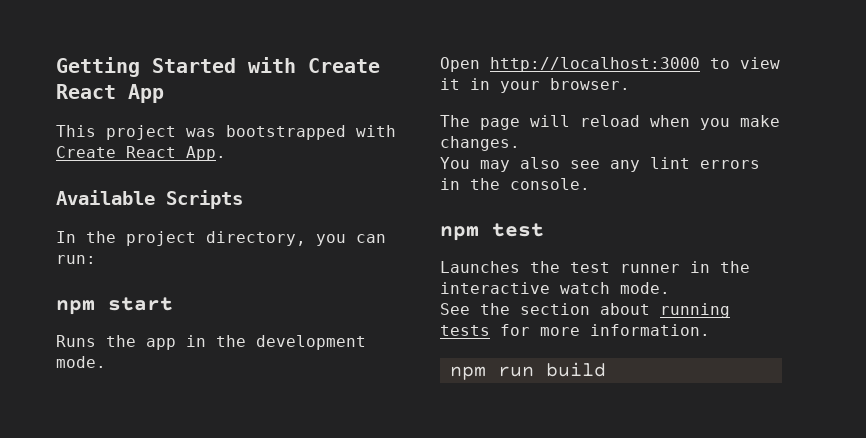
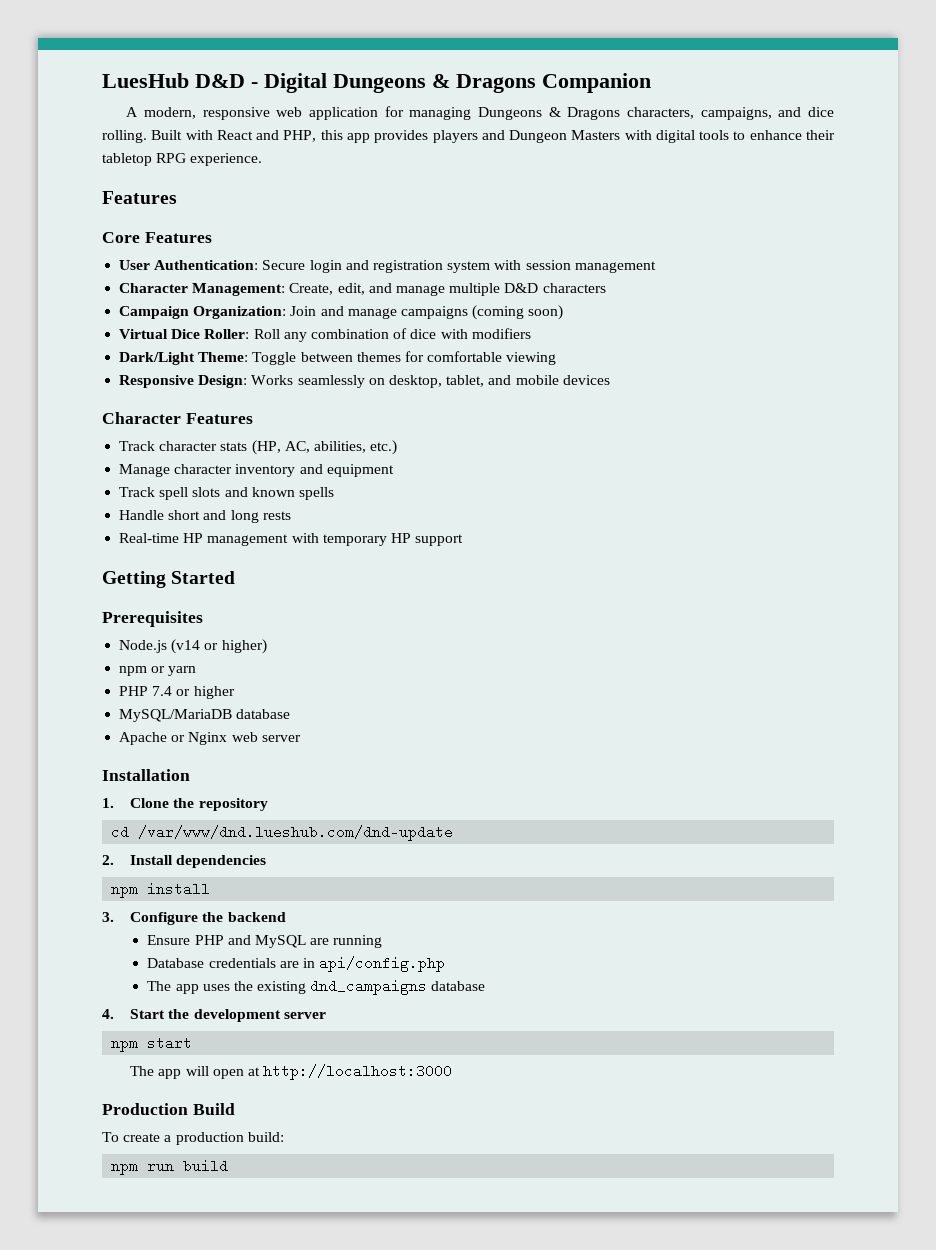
- Getting Started with Create React App
- This project was bootstrapped with Create React App.
- Available Scripts
- In the project directory, you can run:
+ LuesHub D&D - Digital Dungeons & Dragons Companion
+ A modern, responsive web application for managing Dungeons & Dragons characters, campaigns, and dice rolling. Built with React and PHP, this app provides players and Dungeon Masters with digital tools to enhance their tabletop RPG experience.
+ Features
+ Core Features
+ User Authentication: Secure login and registration system with session management
+ Character Management: Create, edit, and manage multiple D&D characters
+ Campaign Organization: Join and manage campaigns (coming soon)
+ Virtual Dice Roller: Roll any combination of dice with modifiers
+ Dark/Light Theme: Toggle between themes for comfortable viewing
+ Responsive Design: Works seamlessly on desktop, tablet, and mobile devices
+ Character Features
+ Track character stats (HP, AC, abilities, etc.)
+ Manage character inventory and equipment
+ Track spell slots and known spells
+ Handle short and long rests
+ Real-time HP management with temporary HP support
+ Getting Started
+ Prerequisites
+ Node.js (v14 or higher)
+ npm or yarn
+ PHP 7.4 or higher
+ MySQL/MariaDB database
+ Apache or Nginx web server
+ Installation
+ 1. Clone the repository
+ cd /var/www/dnd.lueshub.com/dnd-update
+ 2. Install dependencies
+ npm install
+ 3. Configure the backend
+ Ensure PHP and MySQL are running
+ Database credentials are in api/config.php
+ The app uses the existing dnd_campaigns database
+ 4. Start the development server
  npm start
- Runs the app in the development mode.
- Open http://localhost:3000 to view it in your browser.
- The page will reload when you make changes.
- You may also see any lint errors in the console.
- npm test
- Launches the test runner in the interactive watch mode.
- See the section about running tests for more information.
+ The app will open at http://localhost:3000
+ Production Build
+ To create a production build:

